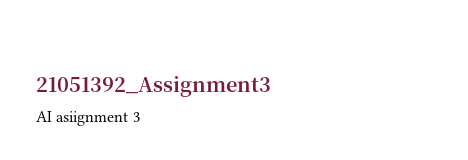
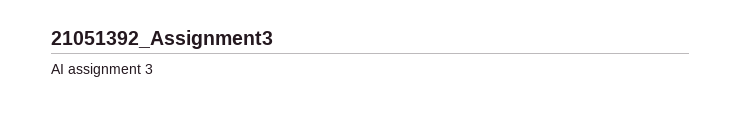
- AI asiignment 3
+ AI assignment 3

